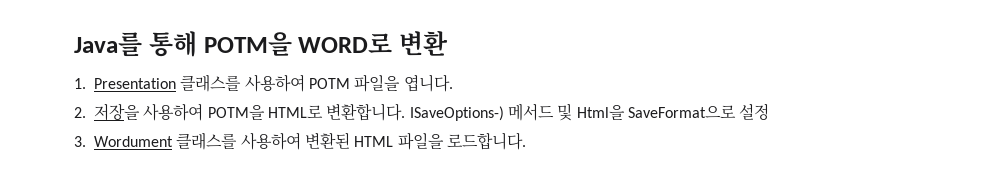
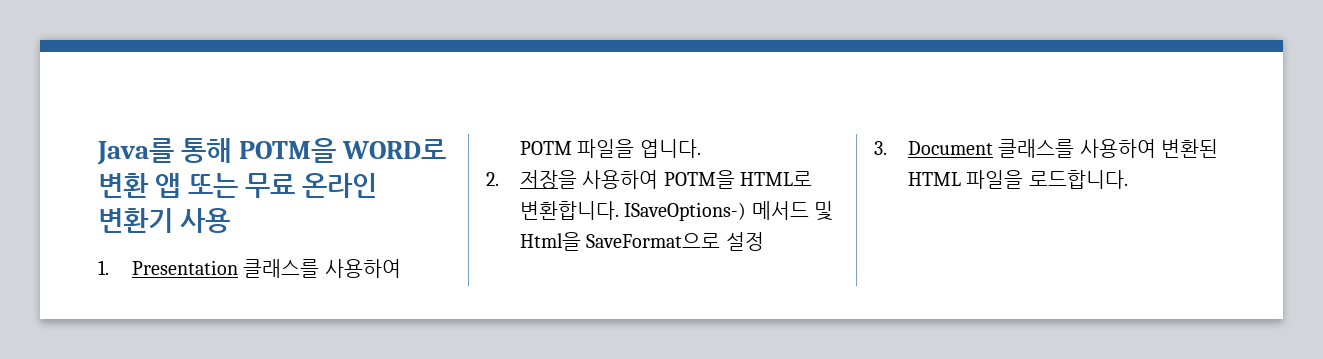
- Java를 통해 POTM을 WORD로 변환
+ Java를 통해 POTM을 WORD로 변환 앱 또는 무료 온라인 변환기 사용
- 3. Wordument 클래스를 사용하여 변환된 HTML 파일을 로드합니다.
+ 3. Document 클래스를 사용하여 변환된 HTML 파일을 로드합니다.

